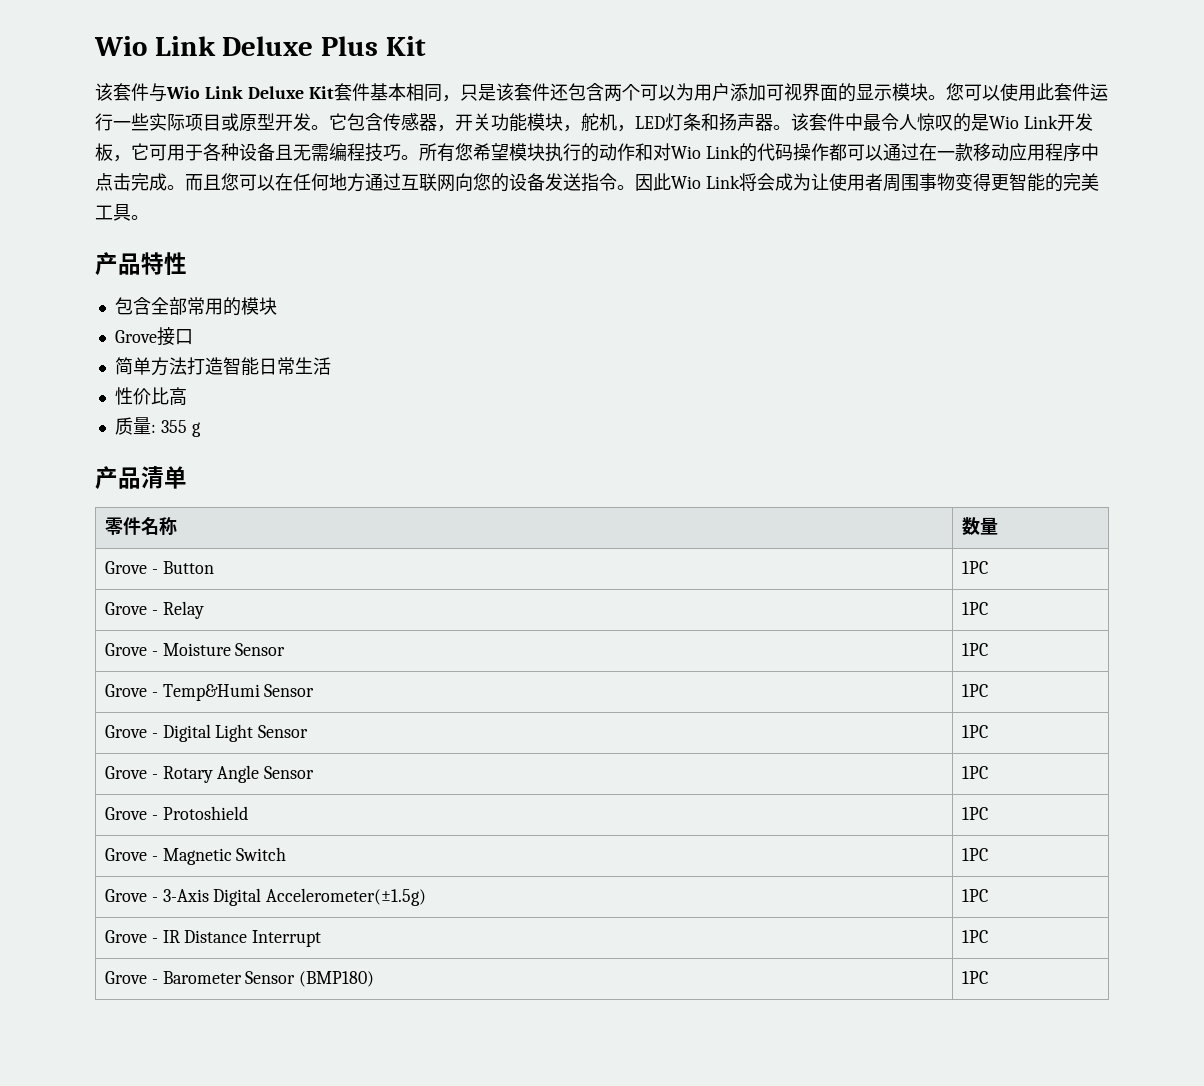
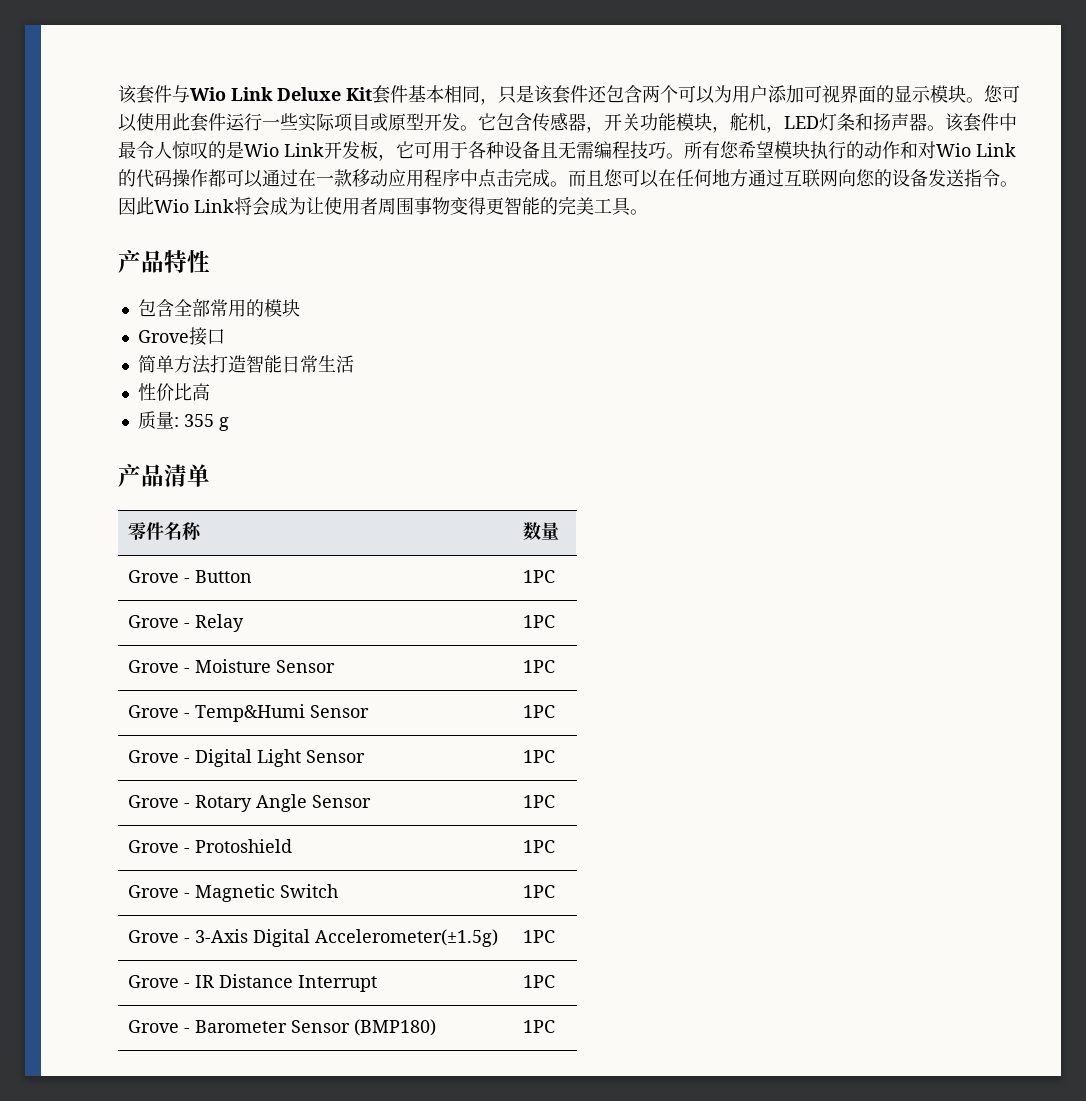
- Wio Link Deluxe Plus Kit

